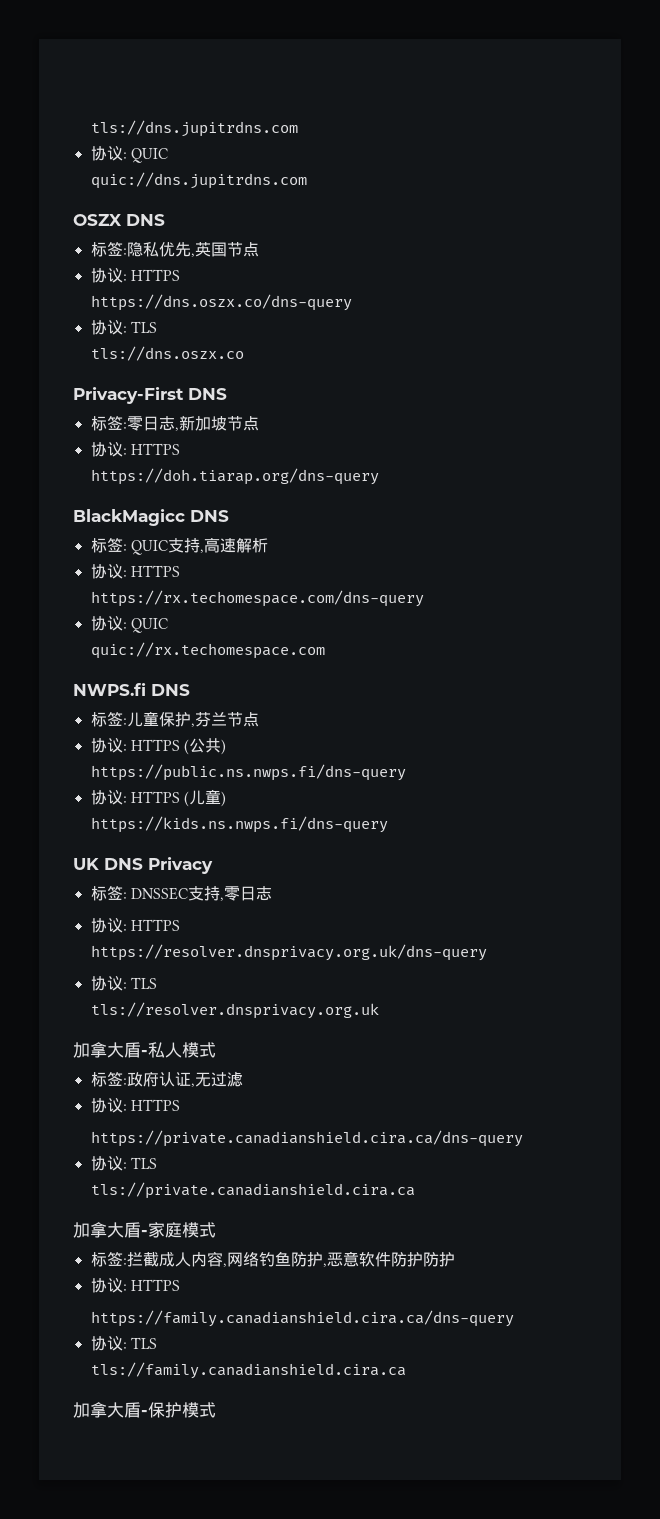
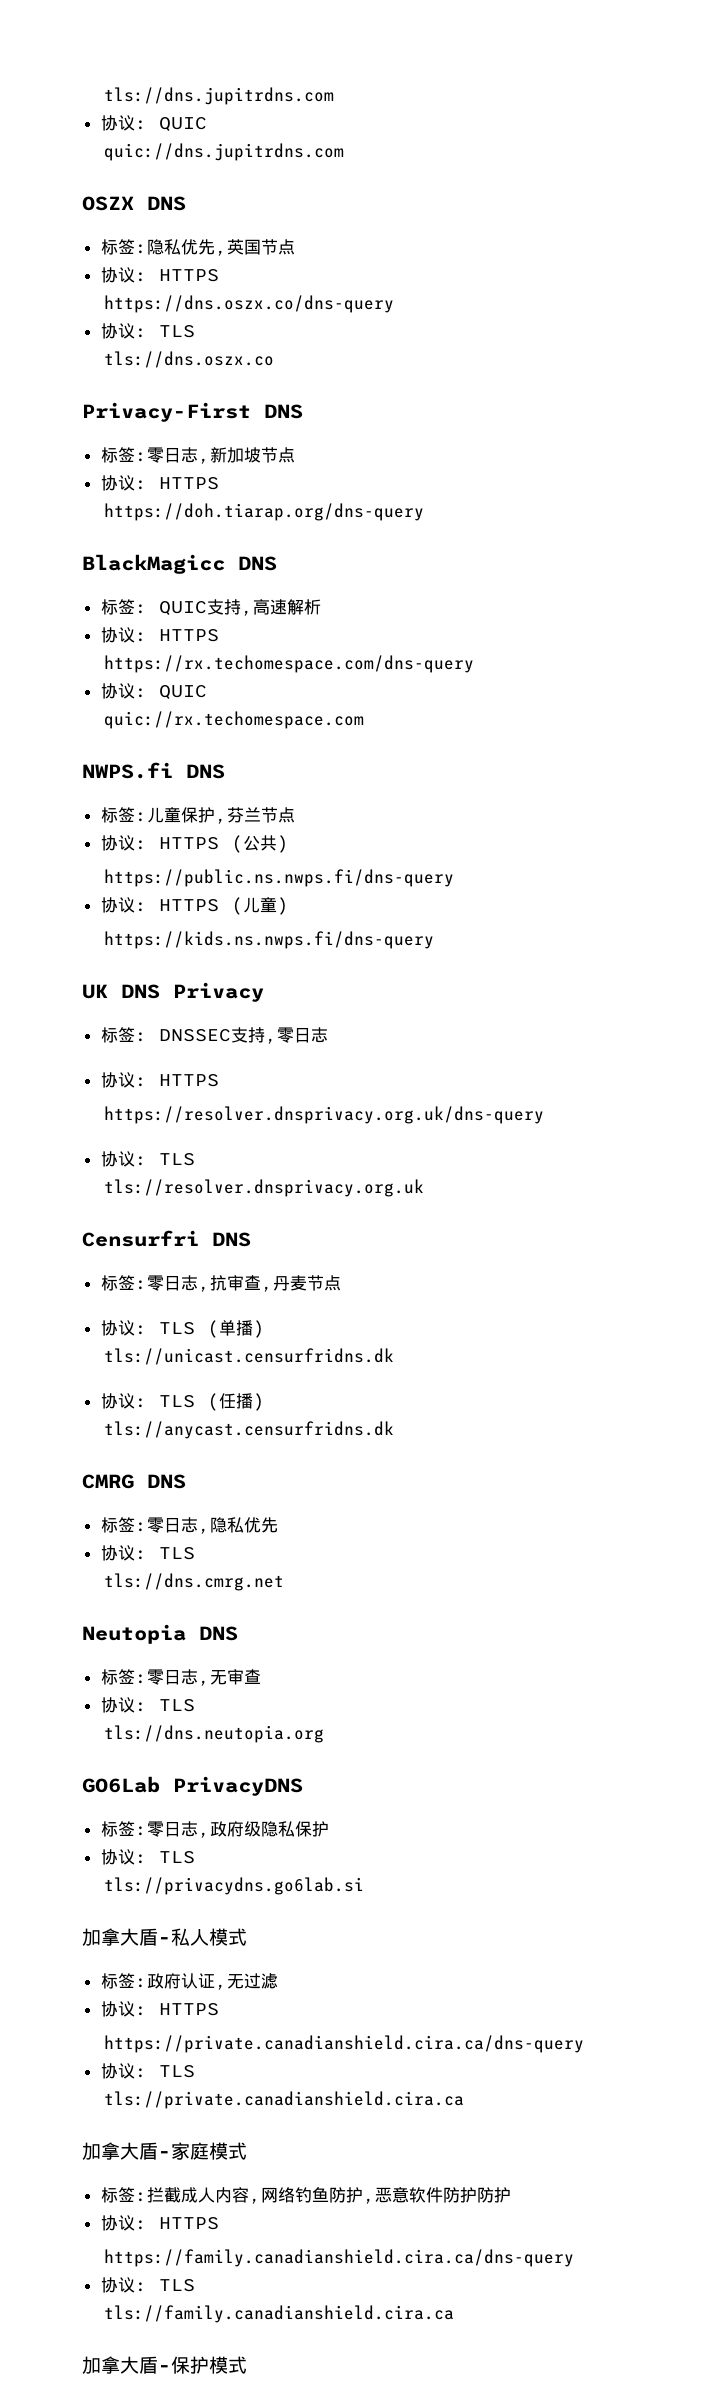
+ Censurfri DNS
+ 标签:零日志,抗审查,丹麦节点
+ 协议: TLS (单播)
+ tls://unicast.censurfridns.dk
+ 协议: TLS (任播)
+ tls://anycast.censurfridns.dk
+ CMRG DNS
+ 标签:零日志,隐私优先
+ 协议: TLS
+ tls://dns.cmrg.net
+ Neutopia DNS
+ 标签:零日志,无审查
+ 协议: TLS
+ tls://dns.neutopia.org
+ GO6Lab PrivacyDNS
+ 标签:零日志,政府级隐私保护
+ 协议: TLS
+ tls://privacydns.go6lab.si

